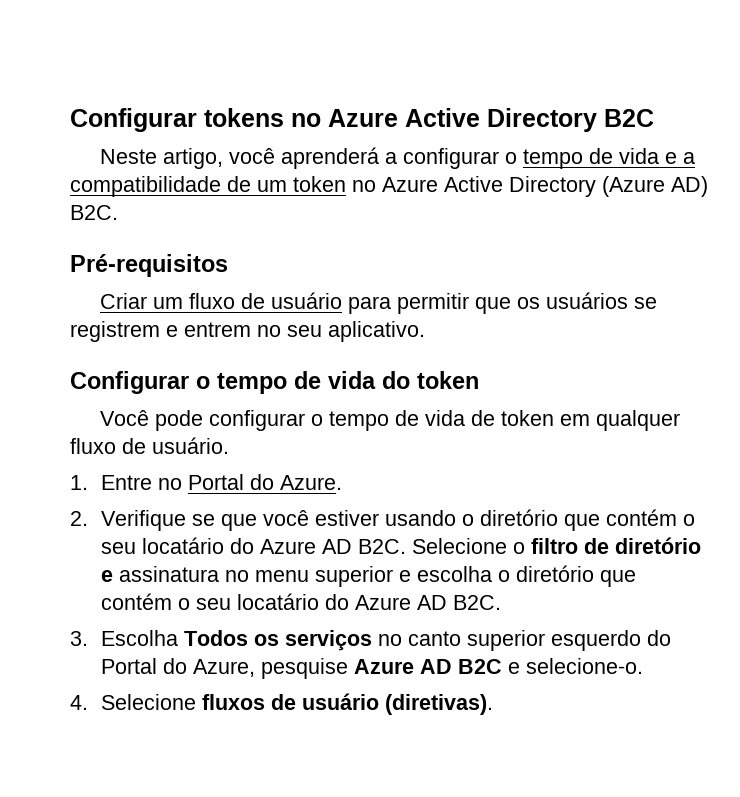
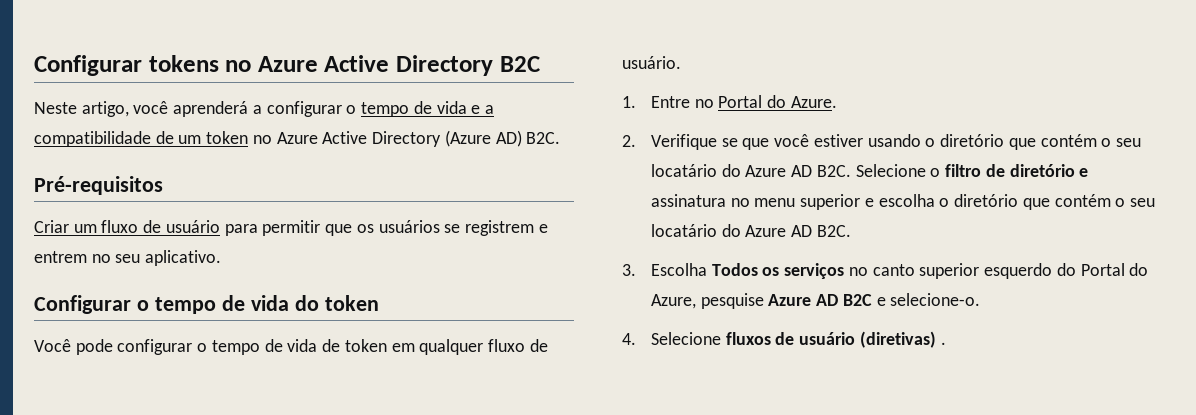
- 4. Selecione fluxos de usuário (diretivas).
+ 4. Selecione fluxos de usuário (diretivas) .

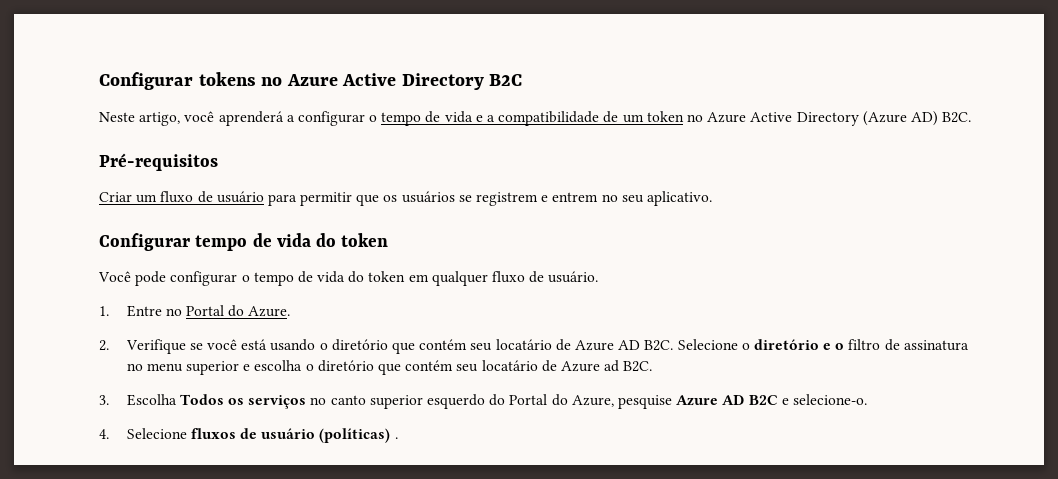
- Configurar o tempo de vida do token
+ Configurar tempo de vida do token
- Você pode configurar o tempo de vida de token em qualquer fluxo de usuário.
+ Você pode configurar o tempo de vida do token em qualquer fluxo de usuário.
- 2. Verifique se que você estiver usando o diretório que contém o seu locatário do Azure AD B2C. Selecione o filtro de diretório e assinatura no menu superior e escolha o diretório que contém o seu locatário do Azure AD B2C.
+ 2. Verifique se você está usando o diretório que contém seu locatário de Azure AD B2C. Selecione o diretório e o filtro de assinatura no menu superior e escolha o diretório que contém seu locatário de Azure ad B2C.
- 4. Selecione fluxos de usuário (diretivas) .
+ 4. Selecione fluxos de usuário (políticas) .

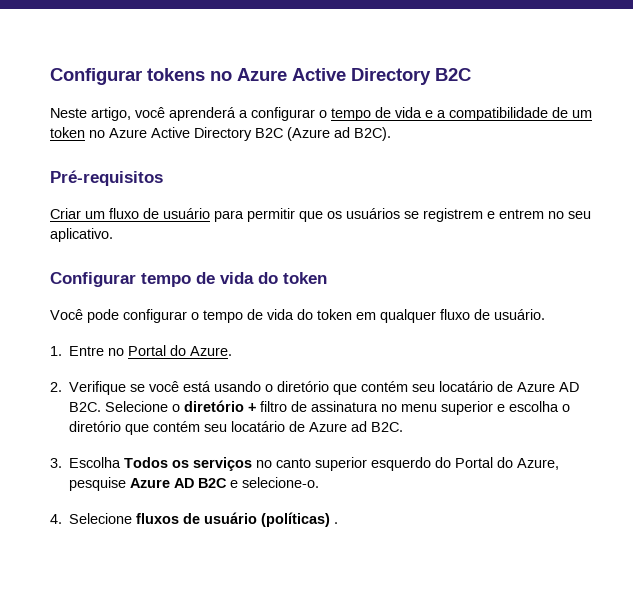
- Neste artigo, você aprenderá a configurar o tempo de vida e a compatibilidade de um token no Azure Active Directory (Azure AD) B2C.
+ Neste artigo, você aprenderá a configurar o tempo de vida e a compatibilidade de um token no Azure Active Directory B2C (Azure ad B2C).
- 2. Verifique se você está usando o diretório que contém seu locatário de Azure AD B2C. Selecione o diretório e o filtro de assinatura no menu superior e escolha o diretório que contém seu locatário de Azure ad B2C.
+ 2. Verifique se você está usando o diretório que contém seu locatário de Azure AD B2C. Selecione o diretório + filtro de assinatura no menu superior e escolha o diretório que contém seu locatário de Azure ad B2C.

